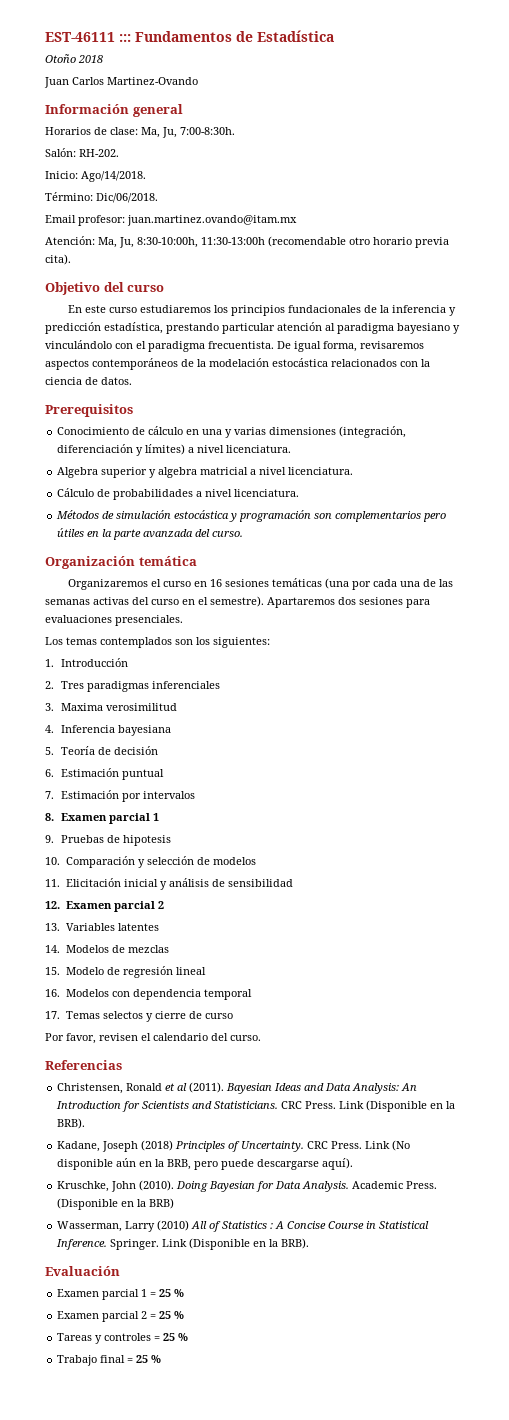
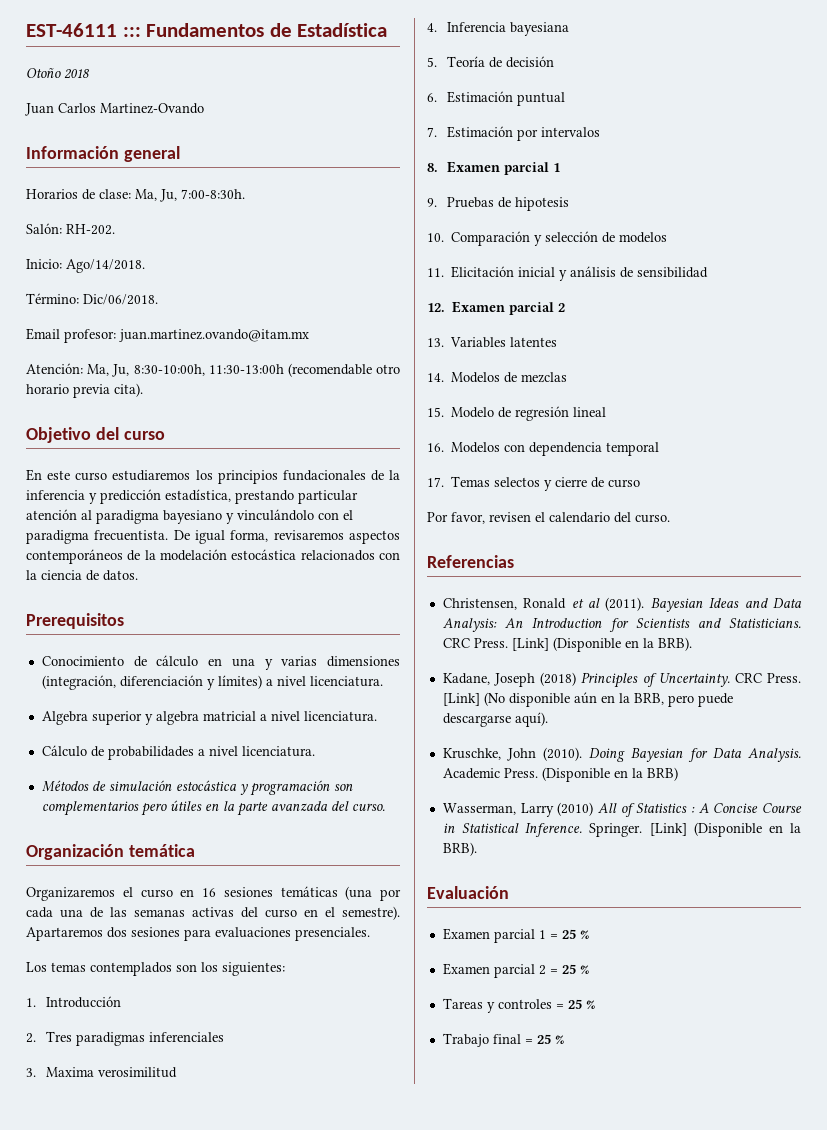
- CRC Press. Link (Disponible en la BRB).
+ CRC Press. [Link] (Disponible en la BRB).
- Link (No disponible aún en la BRB, pero puede descargarse aquí).
+ [Link] (No disponible aún en la BRB, pero puede descargarse aquí).
- Springer. Link (Disponible en la BRB).
+ Springer. [Link] (Disponible en la BRB).

